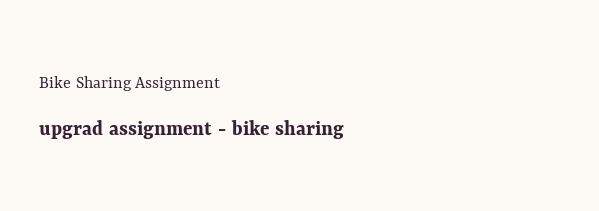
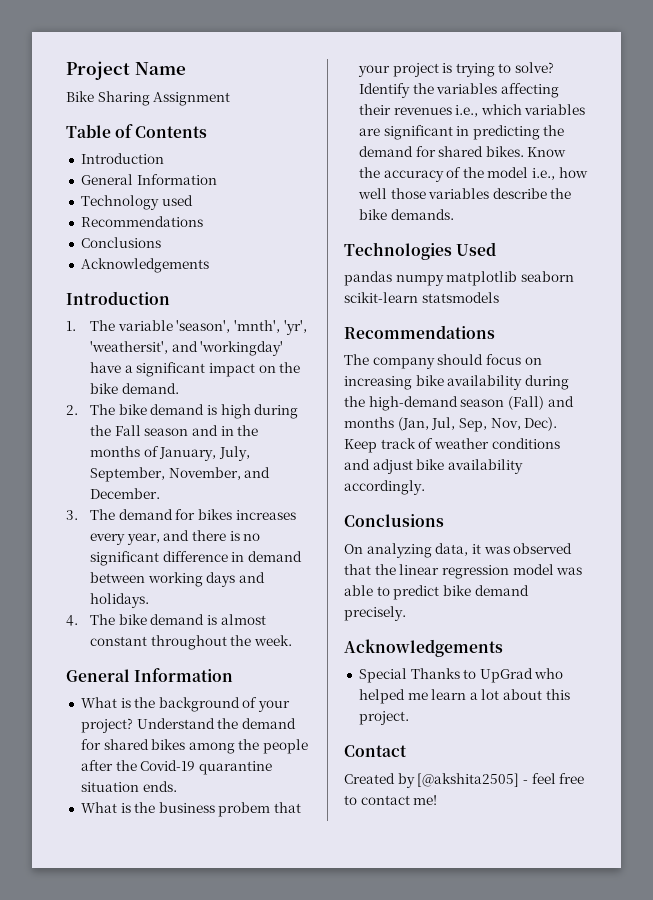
+ Project Name
- upgrad assignment - bike sharing
+ Table of Contents
+ Introduction
+ General Information
+ Technology used
+ Recommendations
+ Conclusions
+ Acknowledgements
+ Introduction
+ 1. The variable 'season', 'mnth', 'yr', 'weathersit', and 'workingday' have a significant impact on the bike demand.
+ 2. The bike demand is high during the Fall season and in the months of January, July, September, November, and December.
+ 3. The demand for bikes increases every year, and there is no significant difference in demand between working days and holidays.
+ 4. The bike demand is almost constant throughout the week.
+ General Information
+ What is the background of your project? Understand the demand for shared bikes among the people after the Covid-19 quarantine situation ends.
+ What is the business probem that your project is trying to solve? Identify the variables affecting their revenues i.e., which variables are significant in predicting the demand for shared bikes. Know the accuracy of the model i.e., how well those variables describe the bike demands.
+ Technologies Used
+ pandas numpy matplotlib seaborn scikit-learn statsmodels
+ Recommendations
+ The company should focus on increasing bike availability during the high-demand season (Fall) and months (Jan, Jul, Sep, Nov, Dec). Keep track of weather conditions and adjust bike availability accordingly.
+ Conclusions
+ On analyzing data, it was observed that the linear regression model was able to predict bike demand precisely.
+ Acknowledgements
+ Special Thanks to UpGrad who helped me learn a lot about this project.
+ Contact
+ Created by [@akshita2505] - feel free to contact me!

